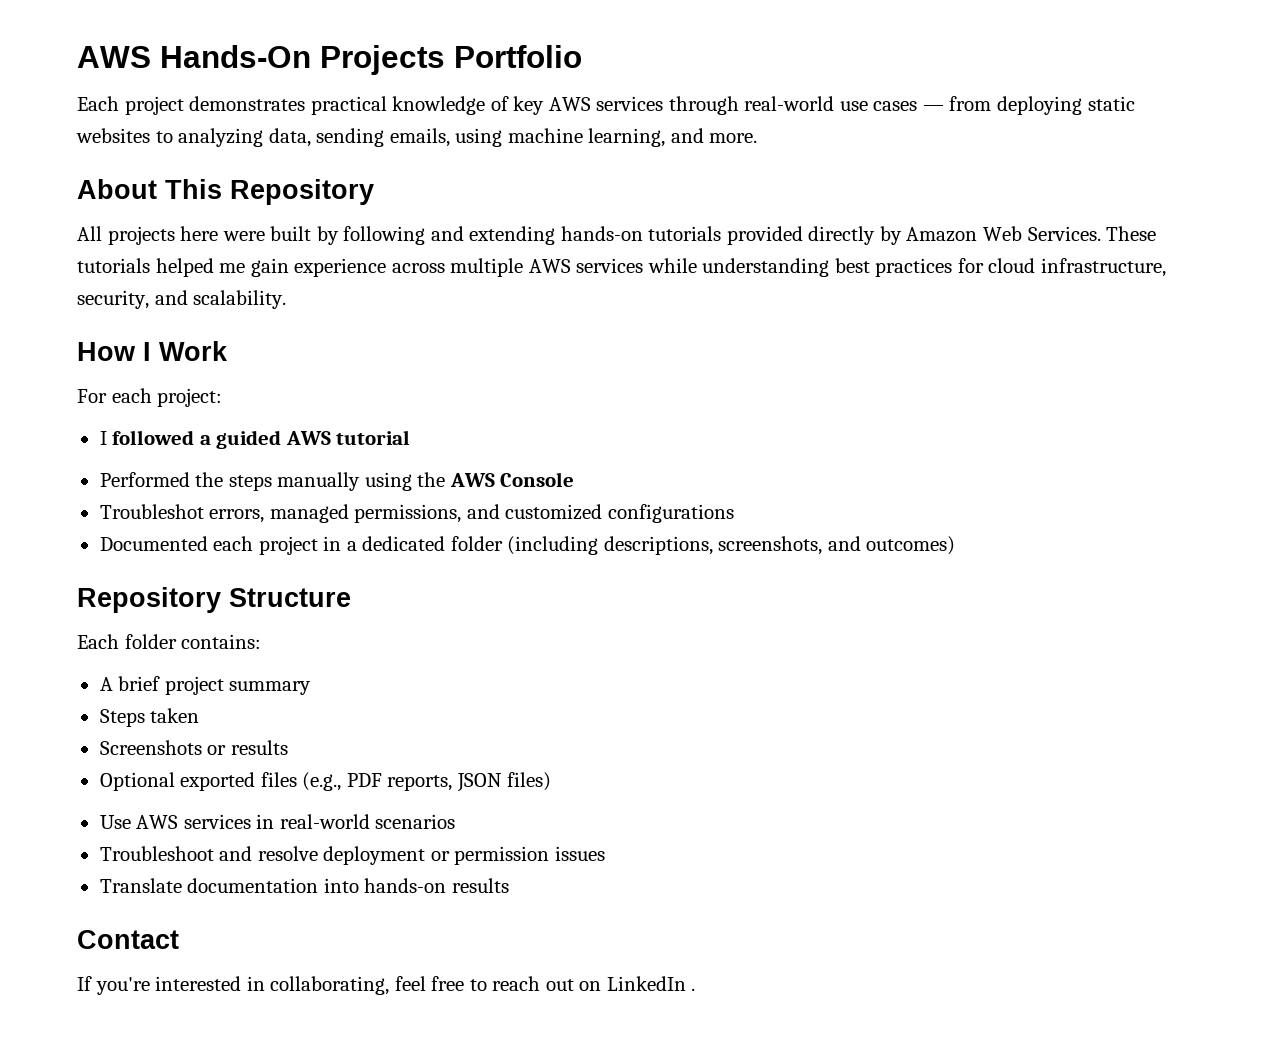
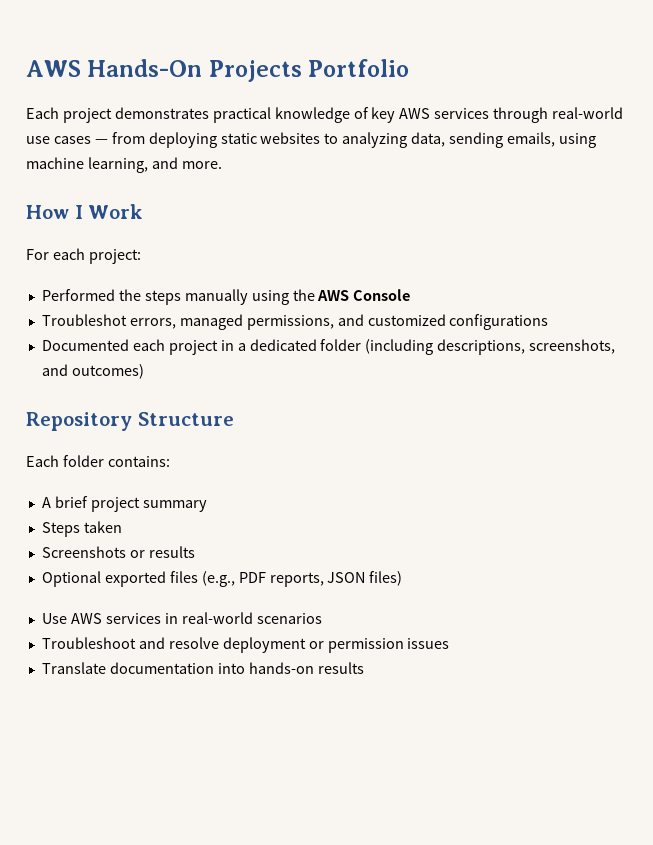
- About This Repository
- All projects here were built by following and extending hands-on tutorials provided directly by Amazon Web Services. These tutorials helped me gain experience across multiple AWS services while understanding best practices for cloud infrastructure, security, and scalability.
- I followed a guided AWS tutorial
- Contact
- If you're interested in collaborating, feel free to reach out on LinkedIn .

